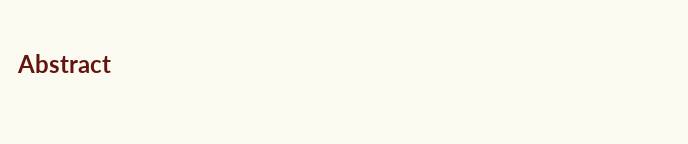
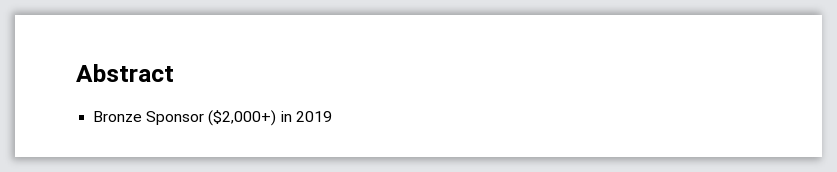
+ Bronze Sponsor ($2,000+) in 2019

